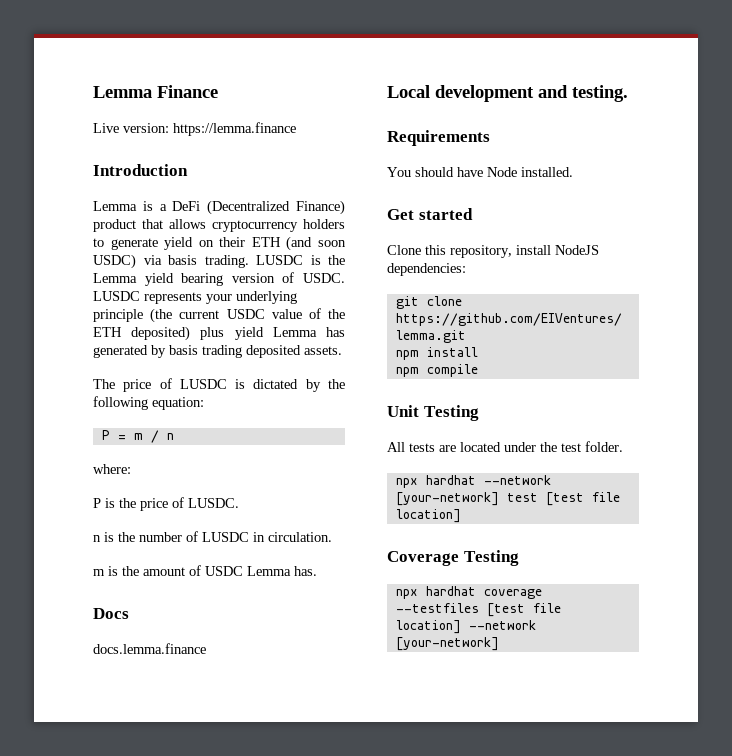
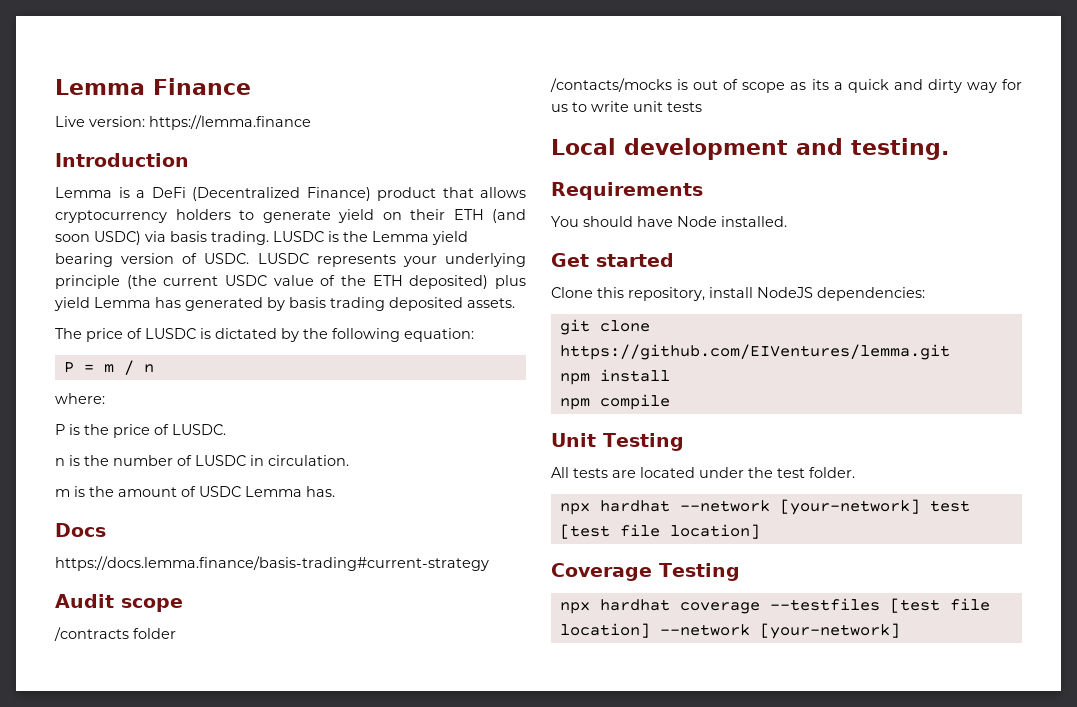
- docs.lemma.finance
+ https://docs.lemma.finance/basis-trading#current-strategy
+ Audit scope
+ /contracts folder
+ /contacts/mocks is out of scope as its a quick and dirty way for us to write unit tests

